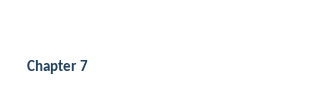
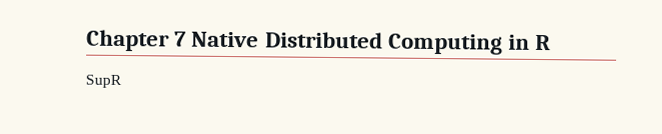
- Chapter 7
+ Chapter 7 Native Distributed Computing in R
+ SupR

